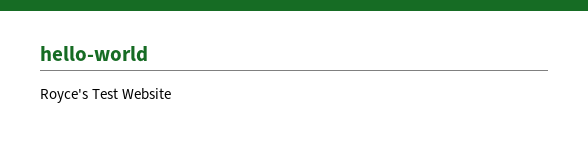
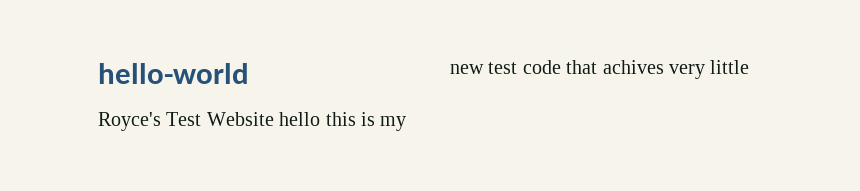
- Royce's Test Website
+ Royce's Test Website hello this is my new test code that achives very little

